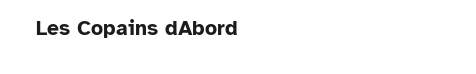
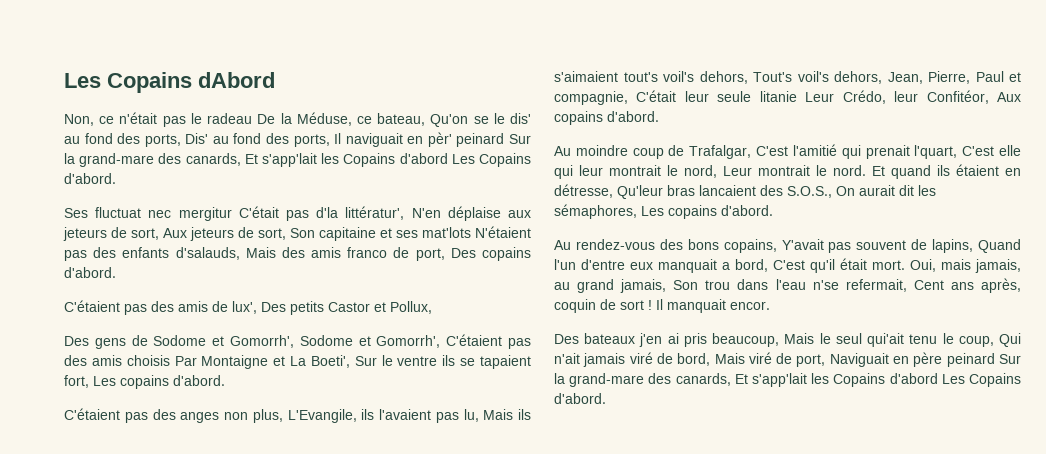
+ Non, ce n'était pas le radeau De la Méduse, ce bateau, Qu'on se le dis' au fond des ports, Dis' au fond des ports, Il naviguait en pèr' peinard Sur la grand-mare des canards, Et s'app'lait les Copains d'abord Les Copains d'abord.
+ Ses fluctuat nec mergitur C'était pas d'la littératur', N'en déplaise aux jeteurs de sort, Aux jeteurs de sort, Son capitaine et ses mat'lots N'étaient pas des enfants d'salauds, Mais des amis franco de port, Des copains d'abord.
+ C'étaient pas des amis de lux', Des petits Castor et Pollux,
+ Des gens de Sodome et Gomorrh', Sodome et Gomorrh', C'étaient pas des amis choisis Par Montaigne et La Boeti', Sur le ventre ils se tapaient fort, Les copains d'abord.
+ C'étaient pas des anges non plus, L'Evangile, ils l'avaient pas lu, Mais ils s'aimaient tout's voil's dehors, Tout's voil's dehors, Jean, Pierre, Paul et compagnie, C'était leur seule litanie Leur Crédo, leur Confitéor, Aux copains d'abord.
+ Au moindre coup de Trafalgar, C'est l'amitié qui prenait l'quart, C'est elle qui leur montrait le nord, Leur montrait le nord. Et quand ils étaient en détresse, Qu'leur bras lancaient des S.O.S., On aurait dit les sémaphores, Les copains d'abord.
+ Au rendez-vous des bons copains, Y'avait pas souvent de lapins, Quand l'un d'entre eux manquait a bord, C'est qu'il était mort. Oui, mais jamais, au grand jamais, Son trou dans l'eau n'se refermait, Cent ans après, coquin de sort ! Il manquait encor.
+ Des bateaux j'en ai pris beaucoup, Mais le seul qui'ait tenu le coup, Qui n'ait jamais viré de bord, Mais viré de port, Naviguait en père peinard Sur la grand-mare des canards, Et s'app'lait les Copains d'abord Les Copains d'abord.

